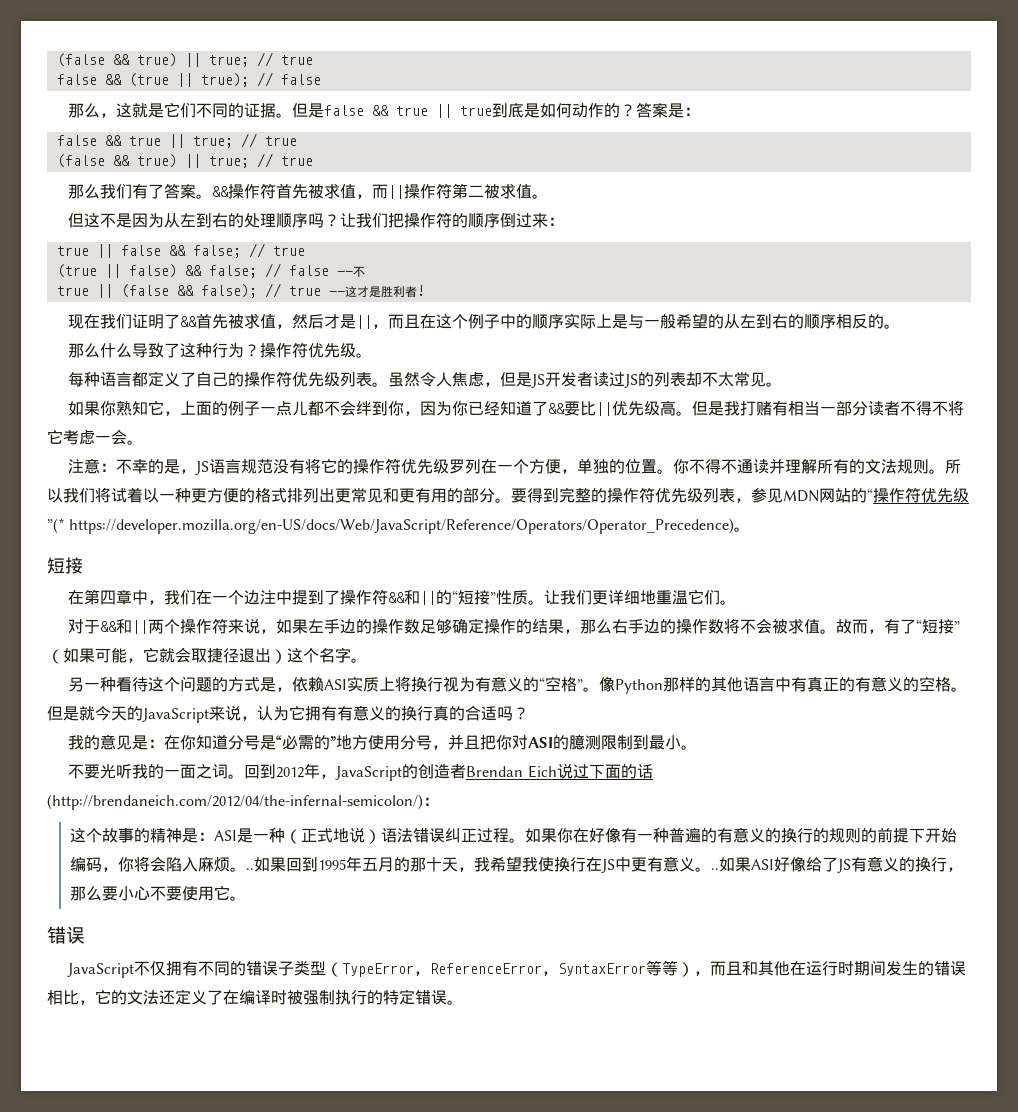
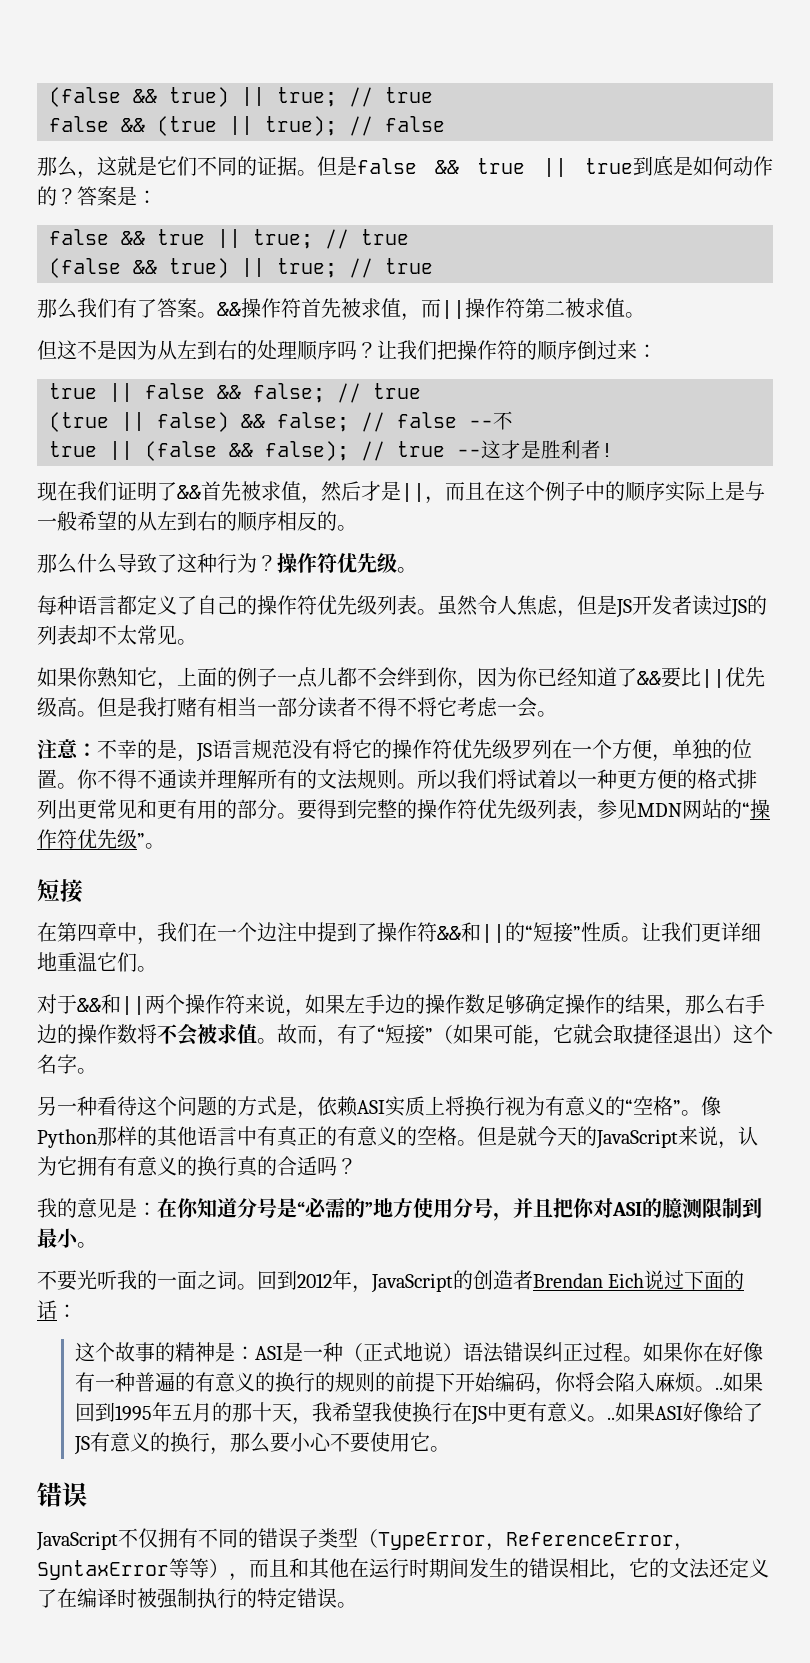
- 要得到完整的操作符优先级列表，参见MDN网站的“操作符优先级”(* https://developer.mozilla.org/en-US/docs/Web/JavaScript/Reference/Operators/Operator_Precedence)。
+ 要得到完整的操作符优先级列表，参见MDN网站的“操作符优先级”。
- 回到2012年，JavaScript的创造者Brendan Eich说过下面的话(http://brendaneich.com/2012/04/the-infernal-semicolon/)：
+ 回到2012年，JavaScript的创造者Brendan Eich说过下面的话：

